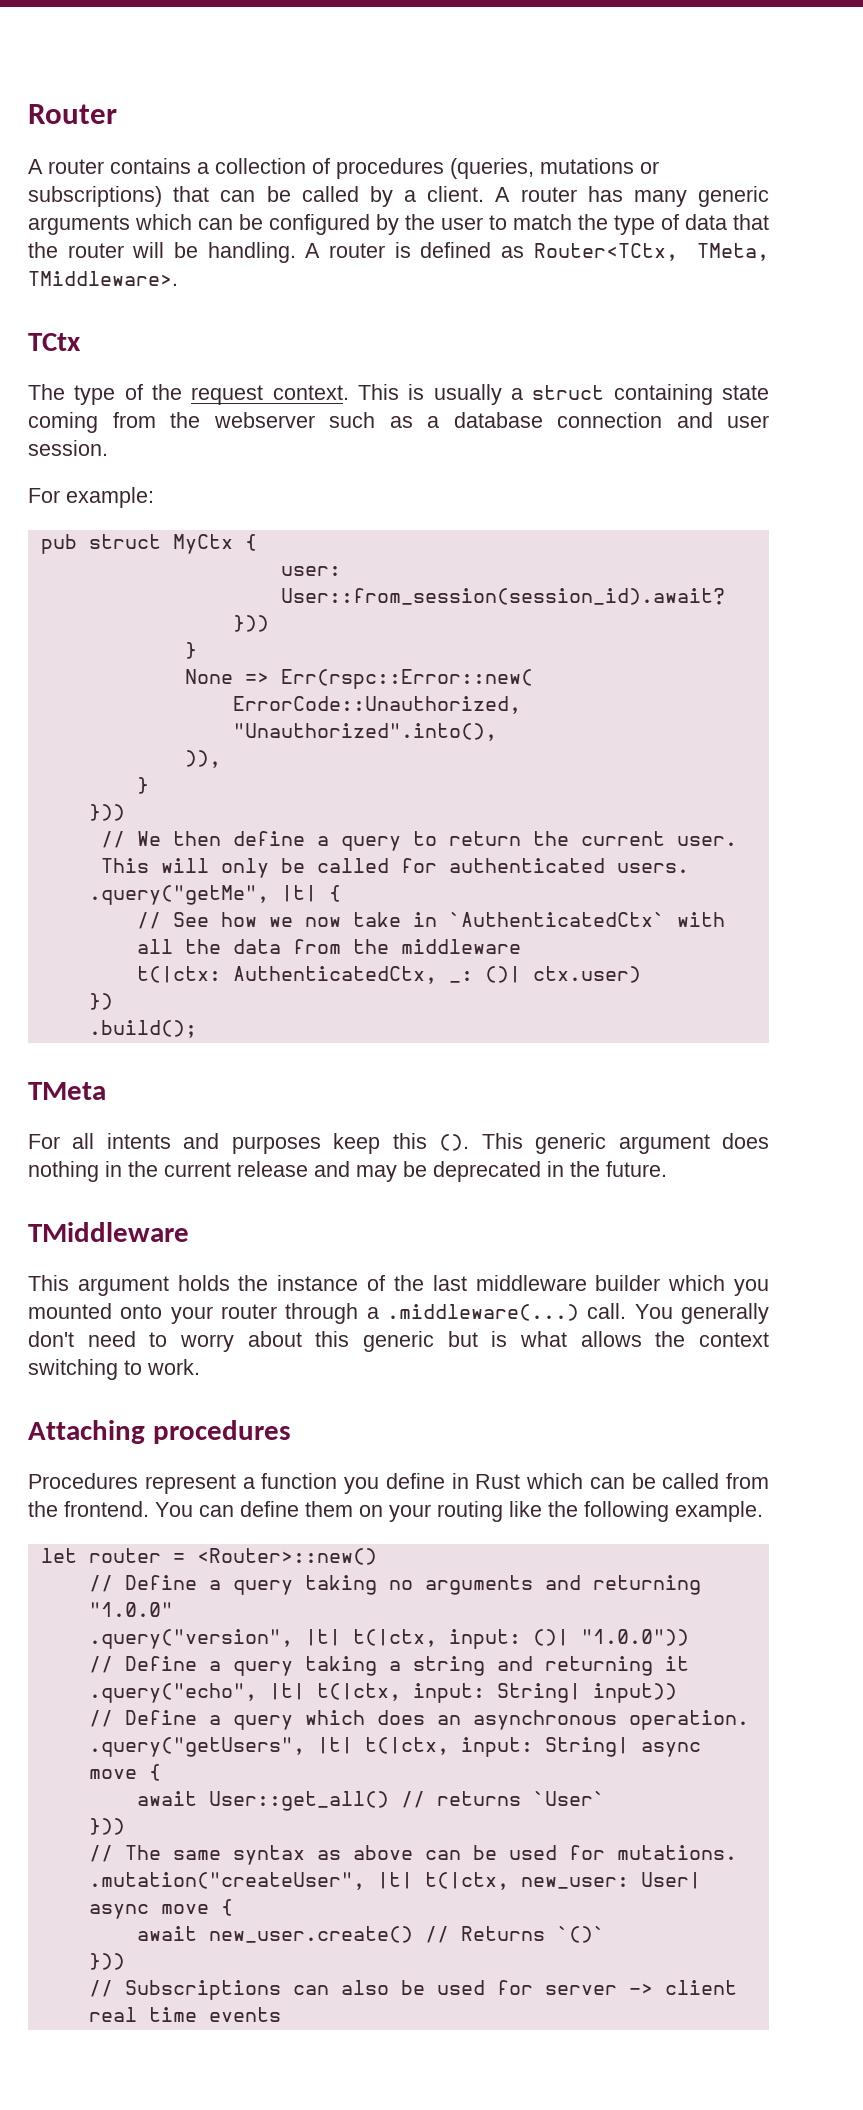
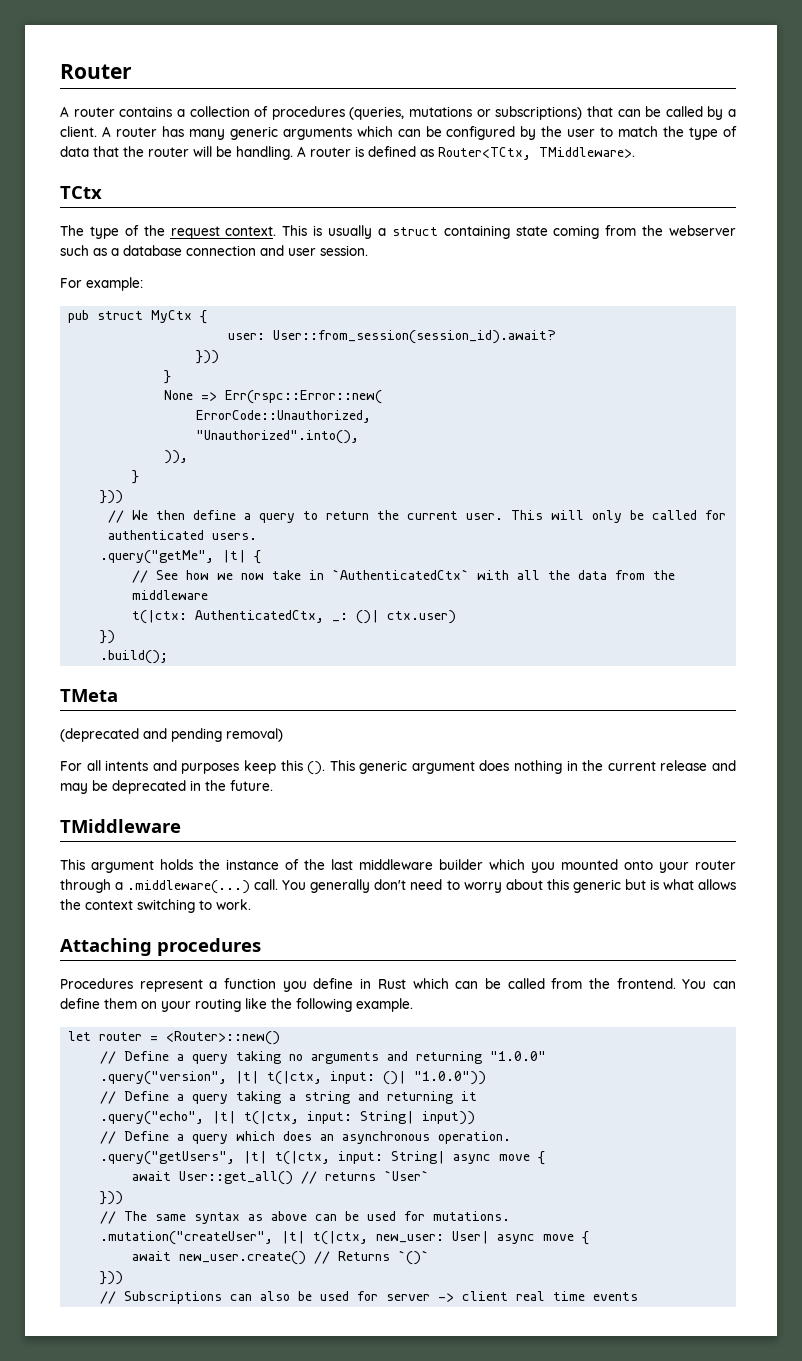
- A router is defined as Router<TCtx, TMeta, TMiddleware>.
+ A router is defined as Router<TCtx, TMiddleware>.
+ (deprecated and pending removal)

